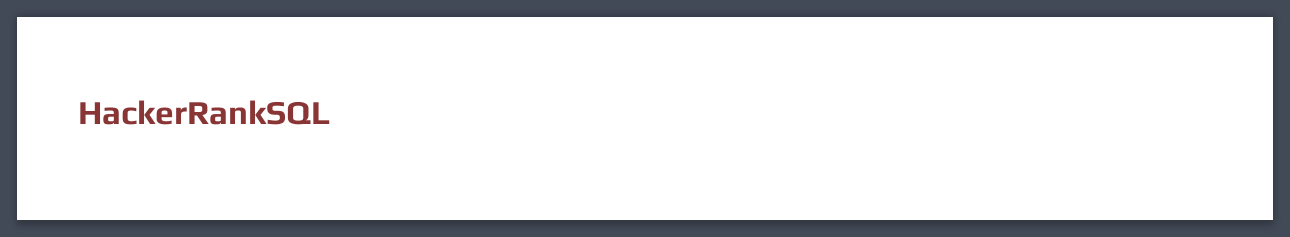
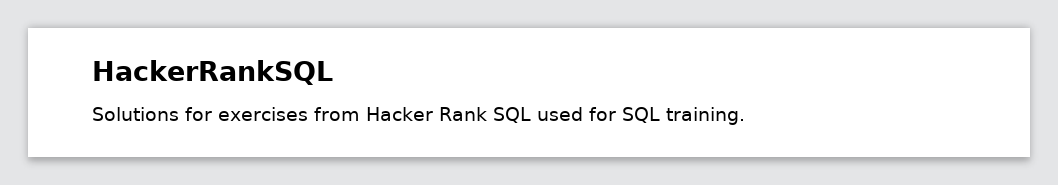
+ Solutions for exercises from Hacker Rank SQL used for SQL training.

